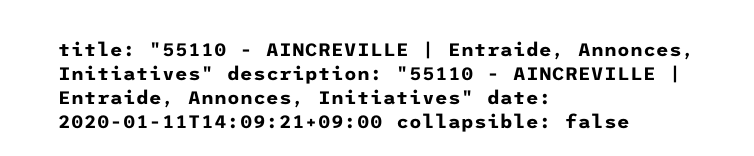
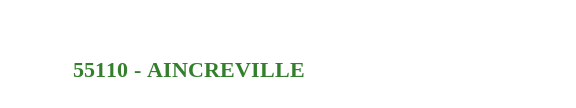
- title: "55110 - AINCREVILLE | Entraide, Annonces, Initiatives" description: "55110 - AINCREVILLE | Entraide, Annonces, Initiatives" date: 2020-01-11T14:09:21+09:00 collapsible: false
+ 55110 - AINCREVILLE

